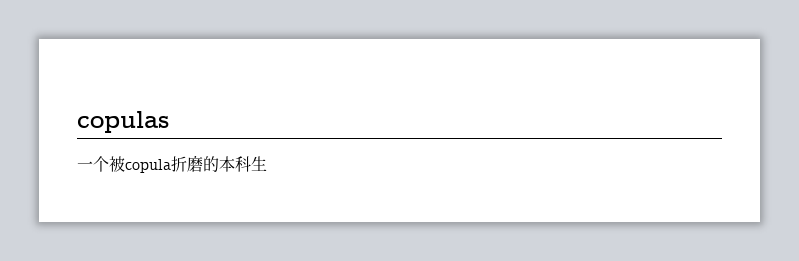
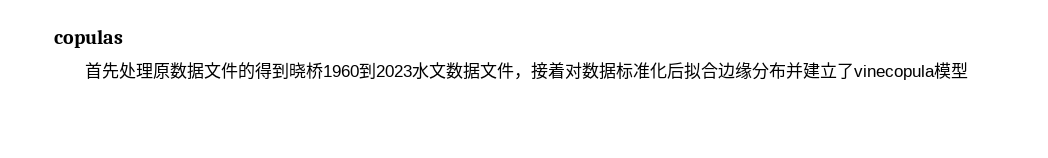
- 一个被copula折磨的本科生
+ 首先处理原数据文件的得到晓桥1960到2023水文数据文件，接着对数据标准化后拟合边缘分布并建立了vinecopula模型

